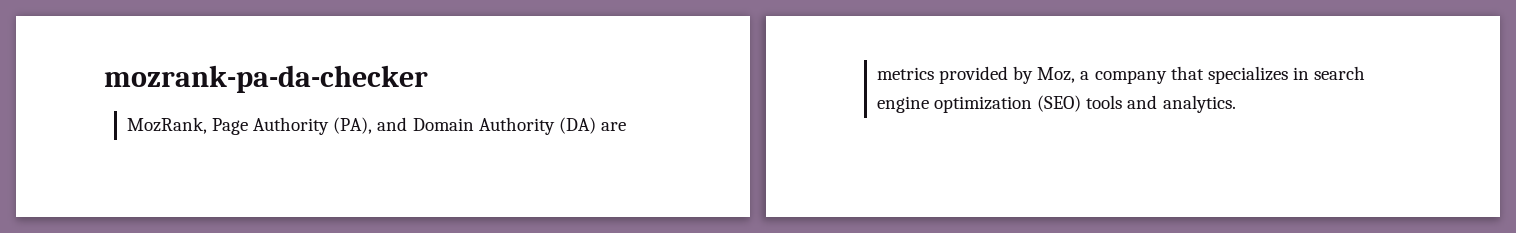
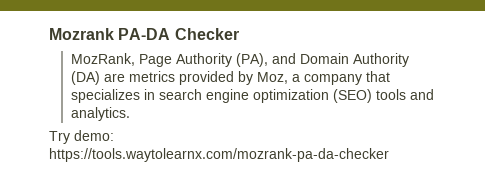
- mozrank-pa-da-checker
+ Mozrank PA-DA Checker
+ Try demo: https://tools.waytolearnx.com/mozrank-pa-da-checker

